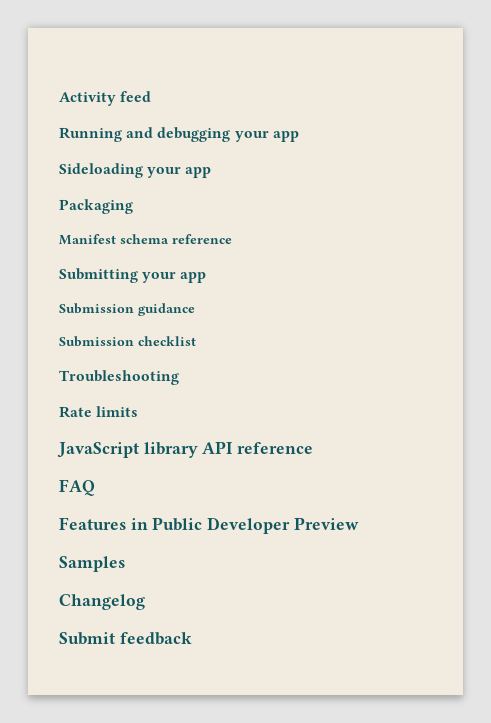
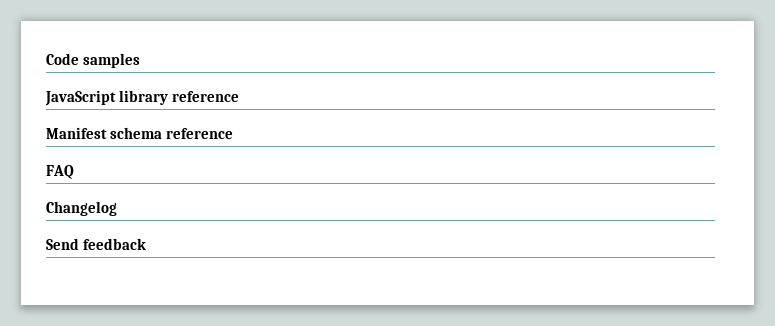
- Activity feed
- Running and debugging your app
- Sideloading your app
- Packaging
+ Code samples
+ JavaScript library reference
  Manifest schema reference
- Submitting your app
- Submission guidance
- Submission checklist
- Troubleshooting
- Rate limits
- JavaScript library API reference
  FAQ
- Features in Public Developer Preview
- Samples
- Submit feedback
+ Send feedback

